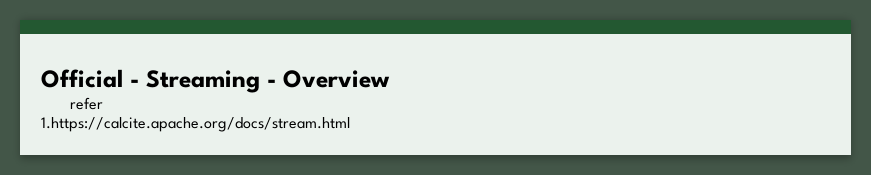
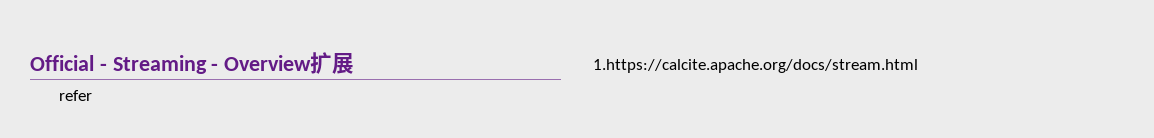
- Official - Streaming - Overview
+ Official - Streaming - Overview扩展

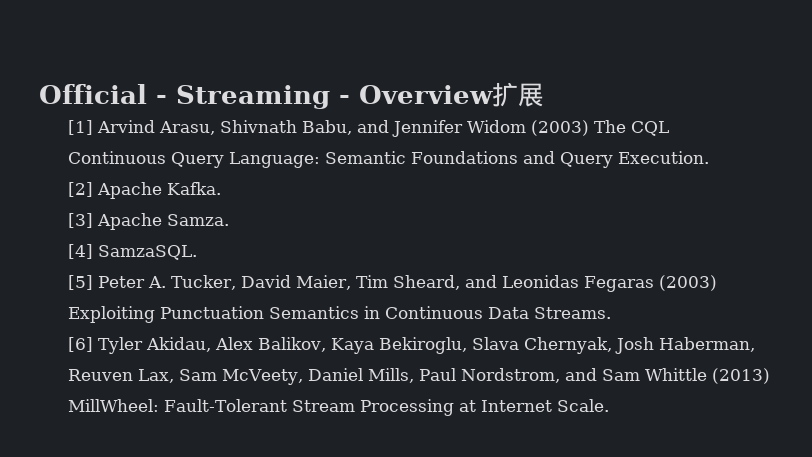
- refer
- 1.https://calcite.apache.org/docs/stream.html
+ [1] Arvind Arasu, Shivnath Babu, and Jennifer Widom (2003) The CQL Continuous Query Language: Semantic Foundations and Query Execution.
+ [2] Apache Kafka.
+ [3] Apache Samza.
+ [4] SamzaSQL.
+ [5] Peter A. Tucker, David Maier, Tim Sheard, and Leonidas Fegaras (2003) Exploiting Punctuation Semantics in Continuous Data Streams.
+ [6] Tyler Akidau, Alex Balikov, Kaya Bekiroglu, Slava Chernyak, Josh Haberman, Reuven Lax, Sam McVeety, Daniel Mills, Paul Nordstrom, and Sam Whittle (2013) MillWheel: Fault-Tolerant Stream Processing at Internet Scale.

